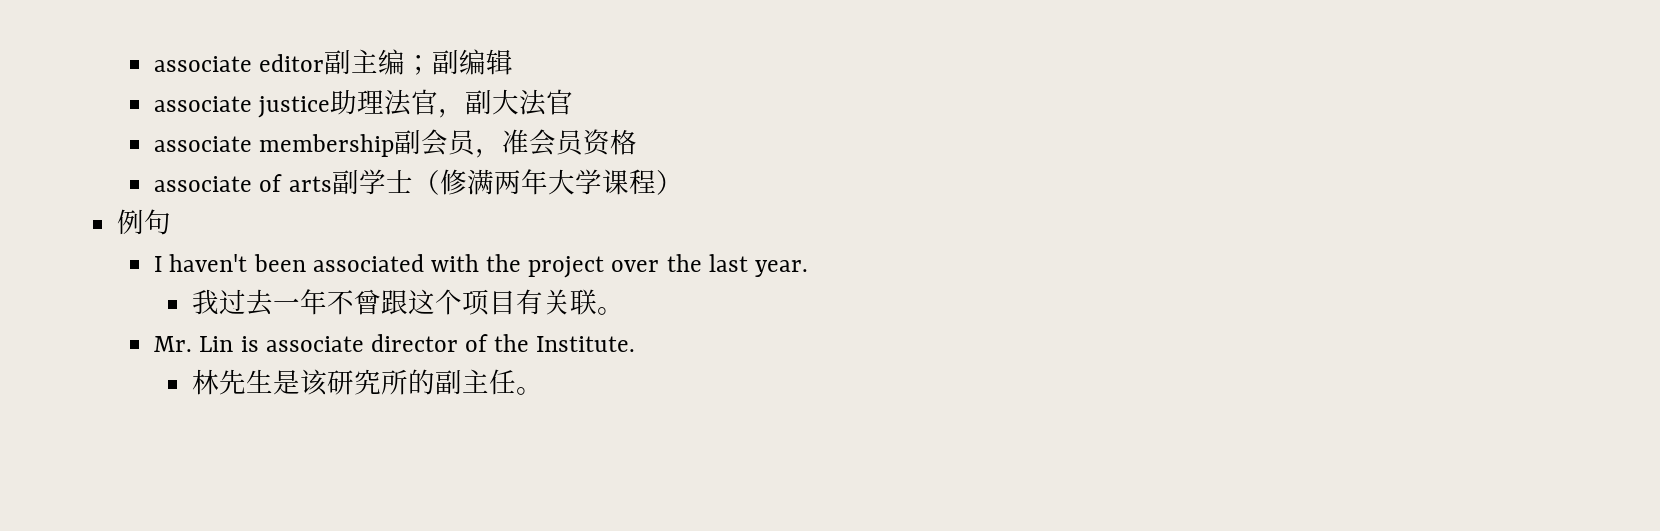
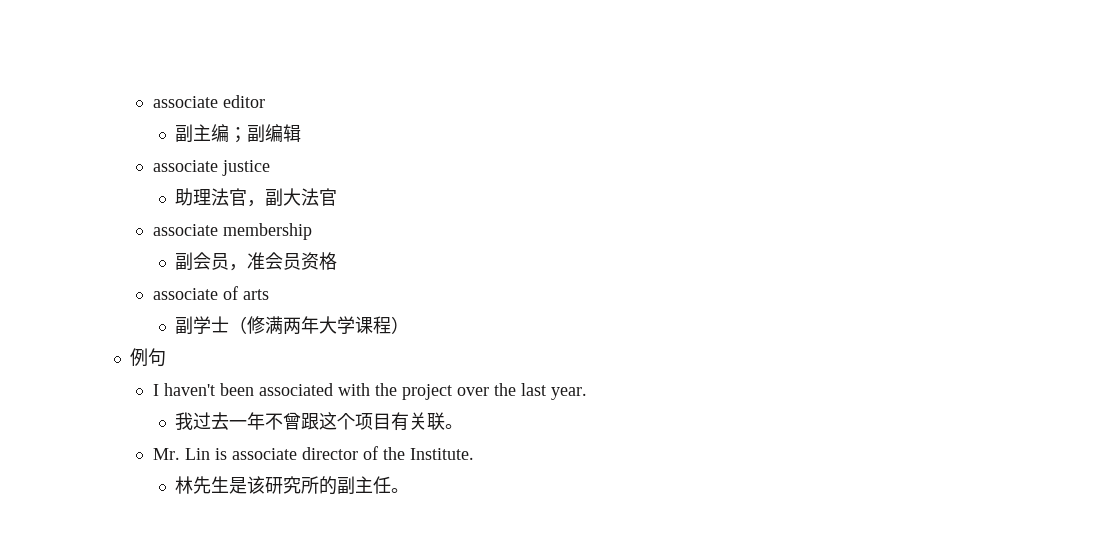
- associate editor副主编；副编辑
+ associate editor
+ 副主编；副编辑
- associate justice助理法官，副大法官
+ associate justice
+ 助理法官，副大法官
- associate membership副会员，准会员资格
+ associate membership
+ 副会员，准会员资格
- associate of arts副学士（修满两年大学课程）
+ associate of arts
+ 副学士（修满两年大学课程）

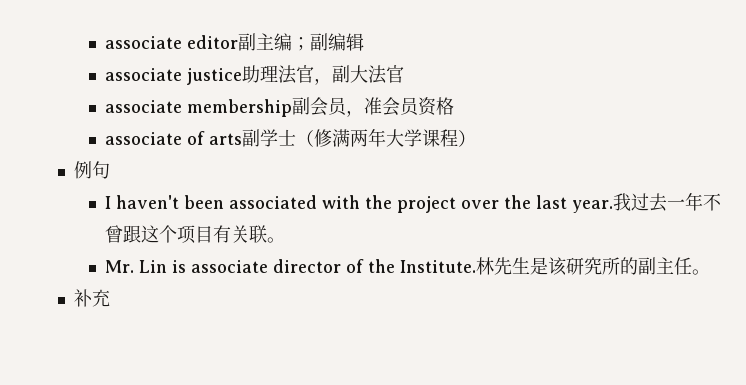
- associate editor
- 副主编；副编辑
+ associate editor副主编；副编辑
- associate justice
- 助理法官，副大法官
+ associate justice助理法官，副大法官
- associate membership
- 副会员，准会员资格
+ associate membership副会员，准会员资格
- associate of arts
- 副学士（修满两年大学课程）
+ associate of arts副学士（修满两年大学课程）
- I haven't been associated with the project over the last year.
- 我过去一年不曾跟这个项目有关联。
+ I haven't been associated with the project over the last year.我过去一年不曾跟这个项目有关联。
- Mr. Lin is associate director of the Institute.
- 林先生是该研究所的副主任。
+ Mr. Lin is associate director of the Institute.林先生是该研究所的副主任。
+ 补充

